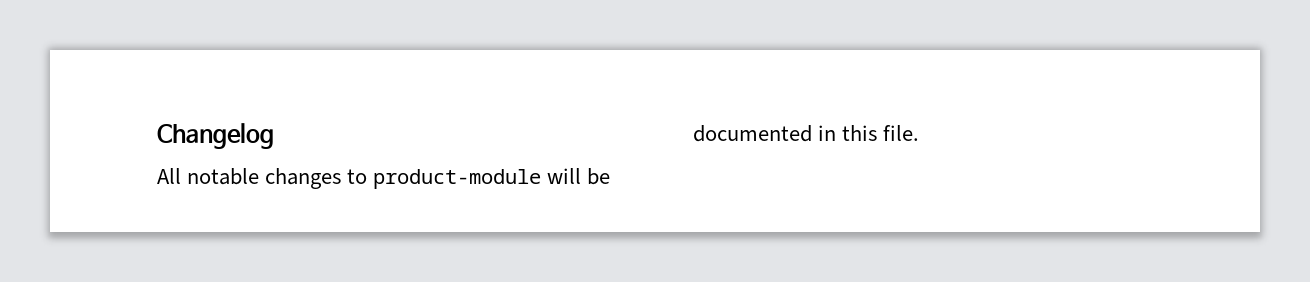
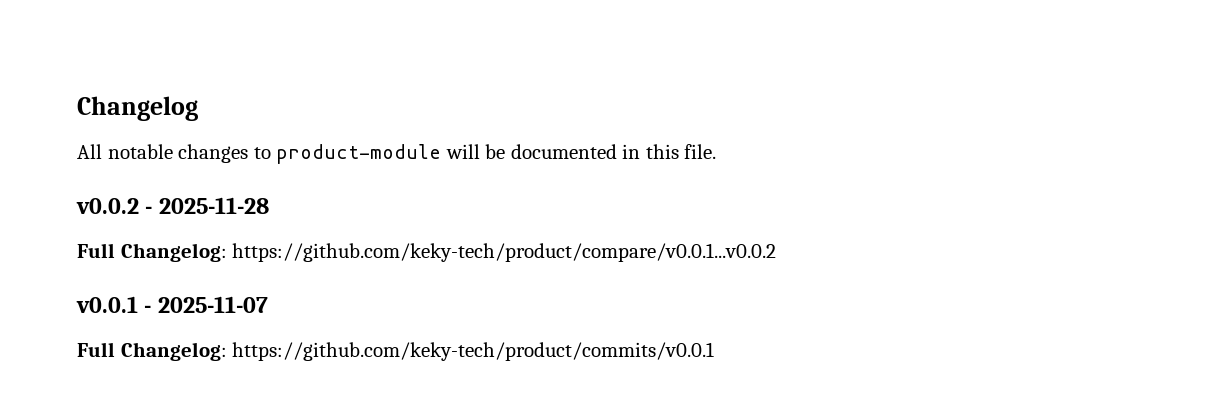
+ v0.0.2 - 2025-11-28
+ Full Changelog: https://github.com/keky-tech/product/compare/v0.0.1...v0.0.2
+ v0.0.1 - 2025-11-07
+ Full Changelog: https://github.com/keky-tech/product/commits/v0.0.1

